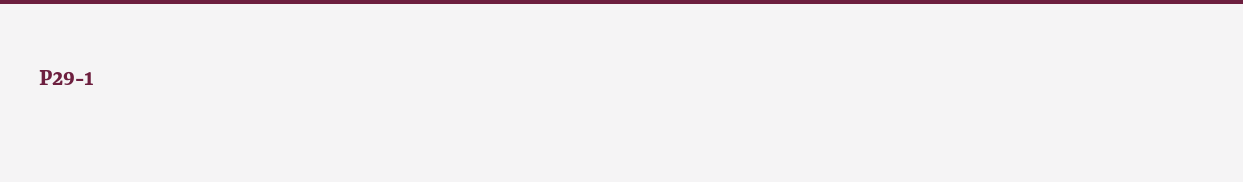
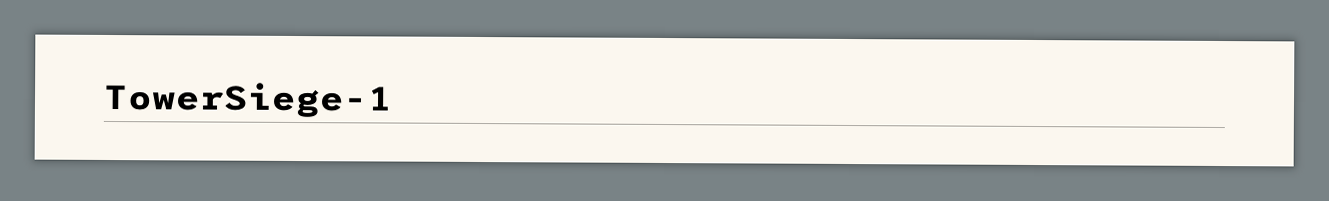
- P29-1
+ TowerSiege-1

